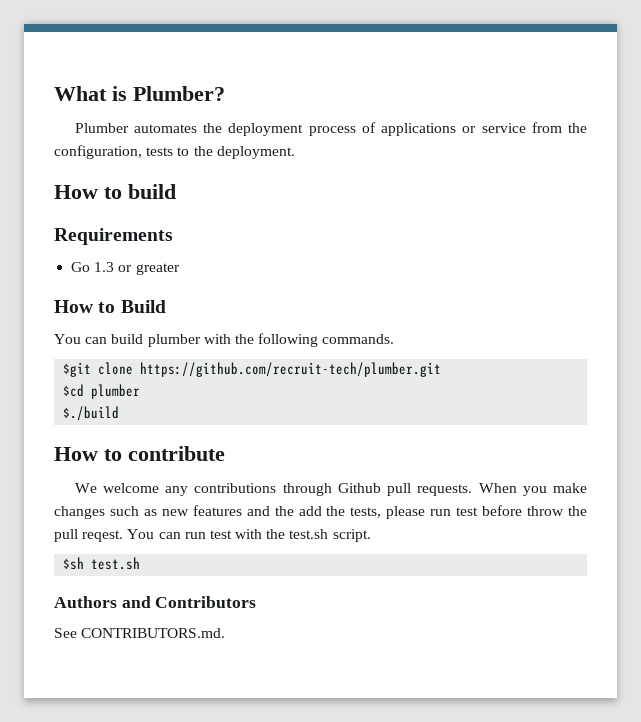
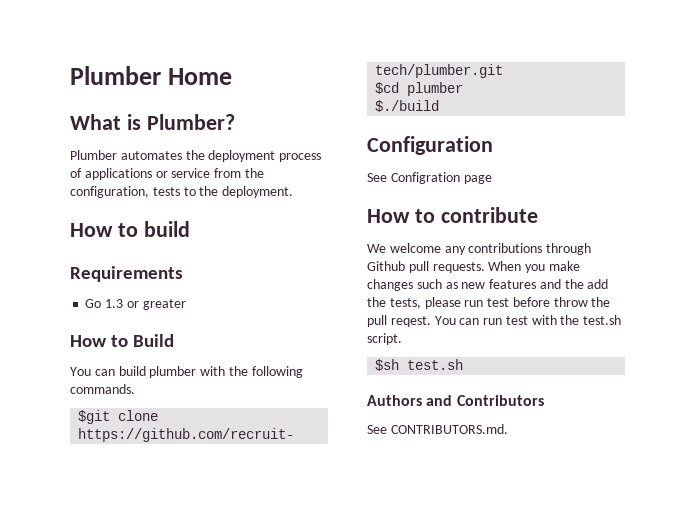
+ Plumber Home
+ Configuration
+ See Configration page

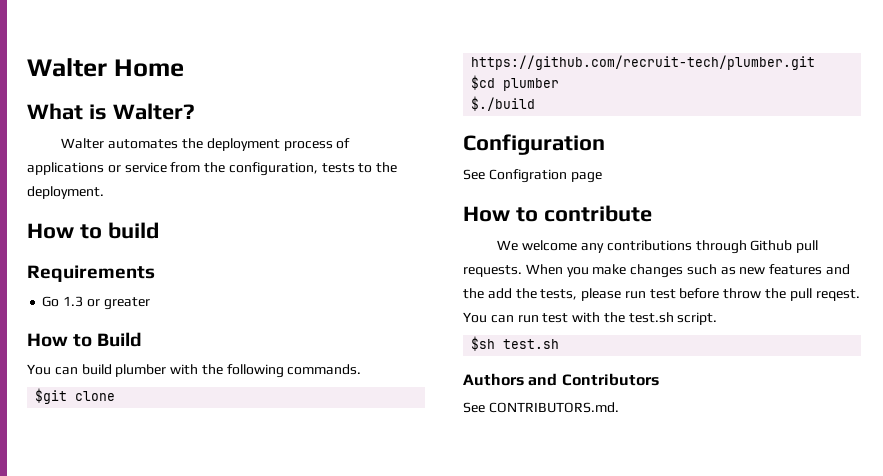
- Plumber Home
+ Walter Home
- What is Plumber?
- Plumber automates the deployment process of applications or service from the configuration, tests to the deployment.
+ What is Walter?
+ Walter automates the deployment process of applications or service from the configuration, tests to the deployment.

